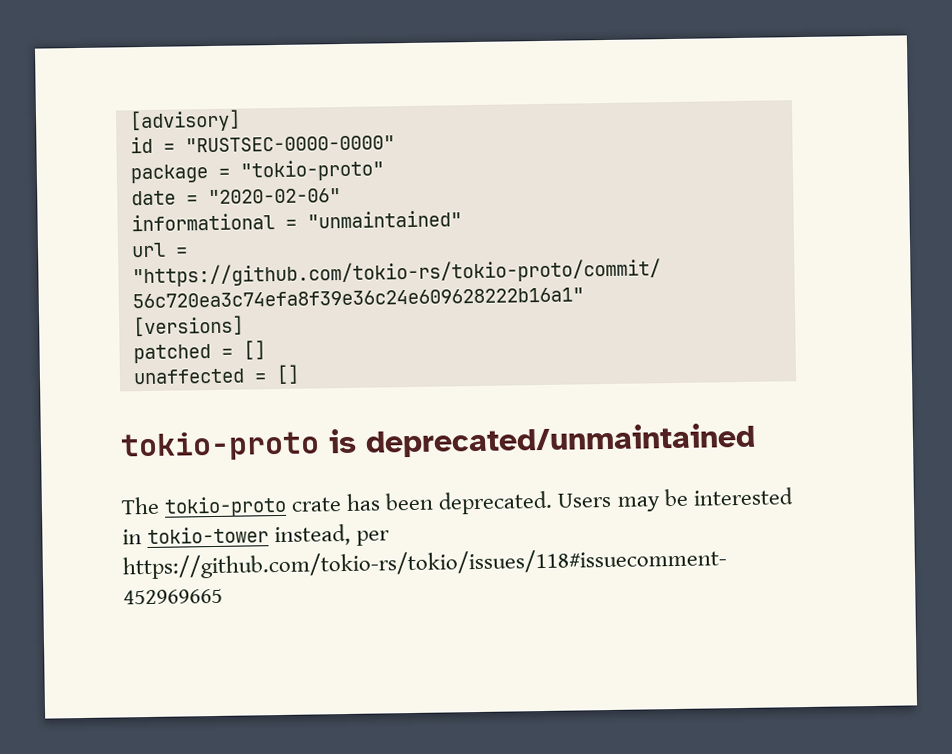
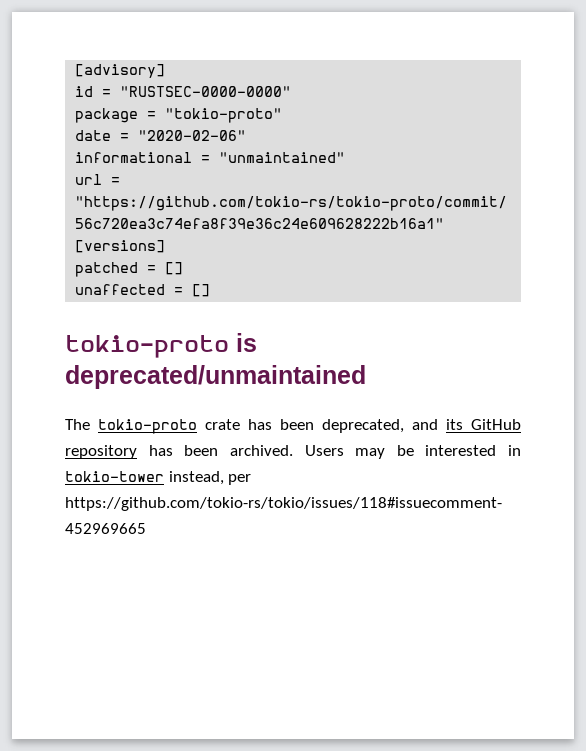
- The tokio-proto crate has been deprecated.
+ The tokio-proto crate has been deprecated, and its GitHub repository has been archived.

